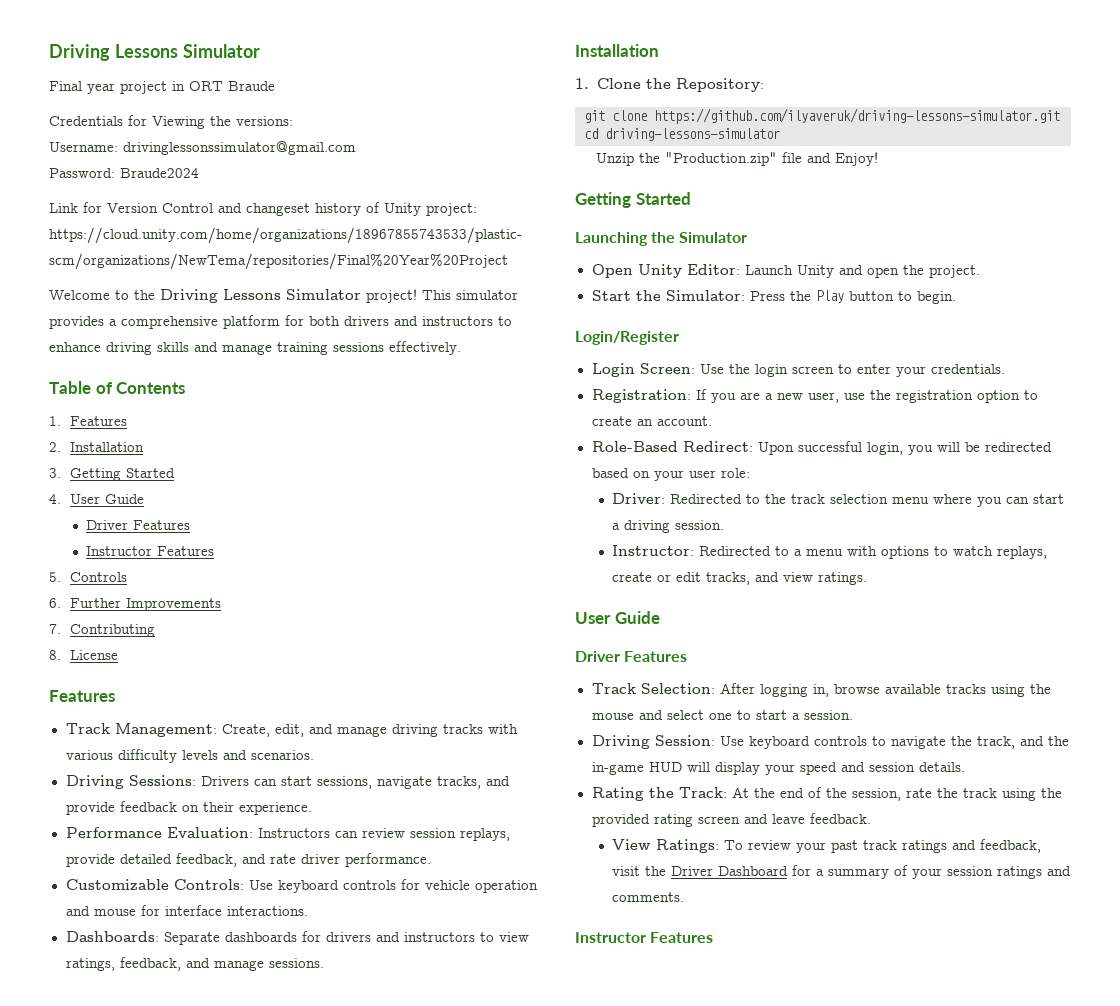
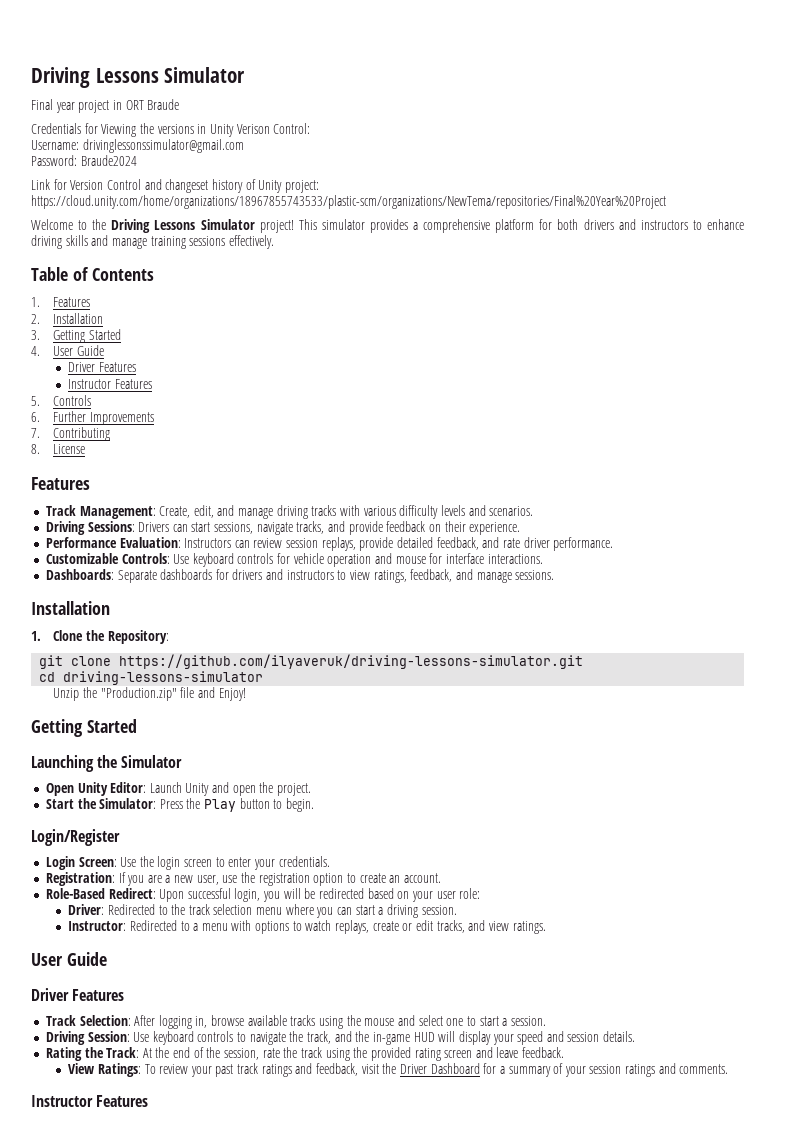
- Credentials for Viewing the versions:
+ Credentials for Viewing the versions in Unity Verison Control:

